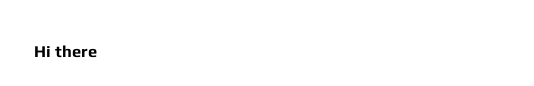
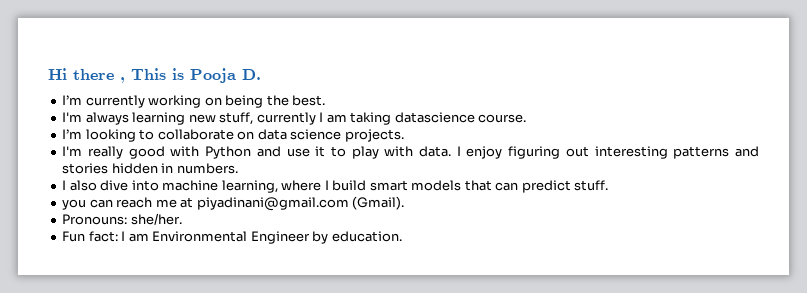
- Hi there
+ Hi there , This is Pooja D.
+ I’m currently working on being the best.
+ I'm always learning new stuff, currently I am taking datascience course.
+ I’m looking to collaborate on data science projects.
+ I'm really good with Python and use it to play with data. I enjoy figuring out interesting patterns and stories hidden in numbers.
+ I also dive into machine learning, where I build smart models that can predict stuff.
+ you can reach me at piyadinani@gmail.com (Gmail).
+ Pronouns: she/her.
+ Fun fact: I am Environmental Engineer by education.

